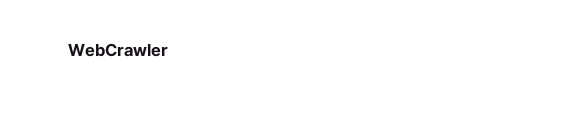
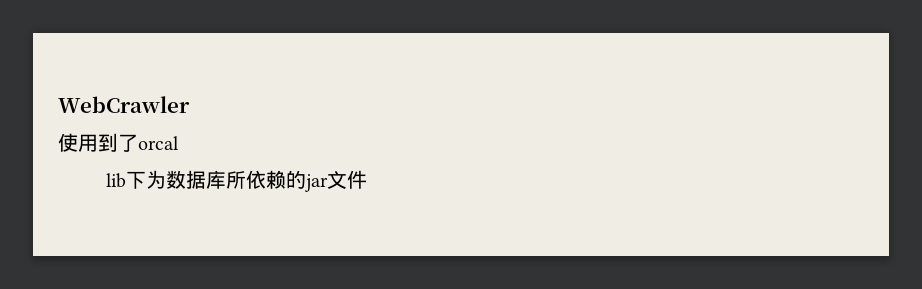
+ 使用到了orcal
+ lib下为数据库所依赖的jar文件

